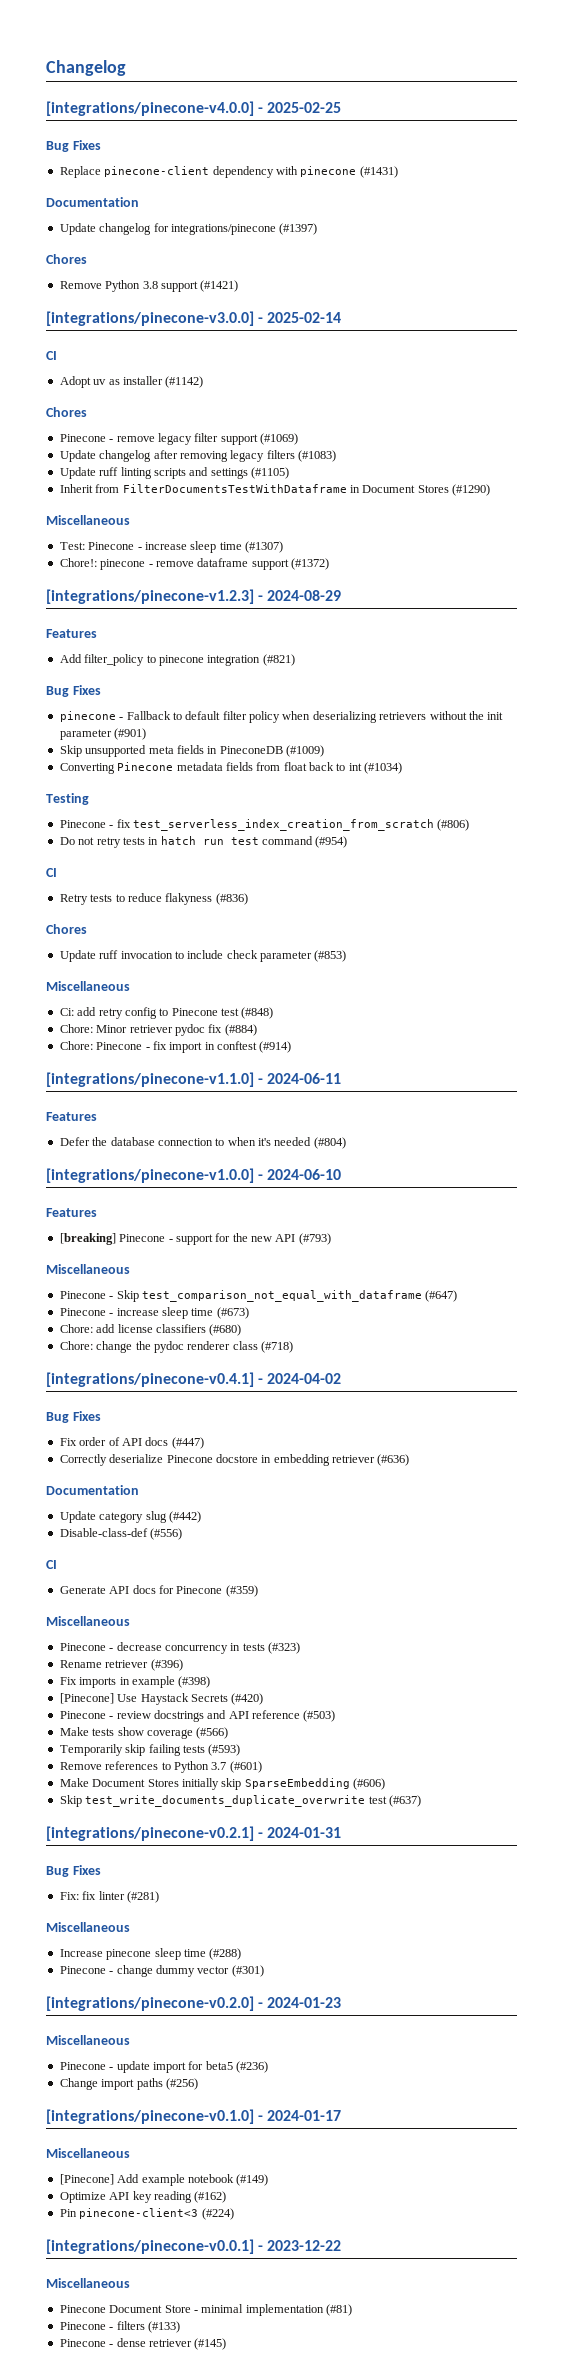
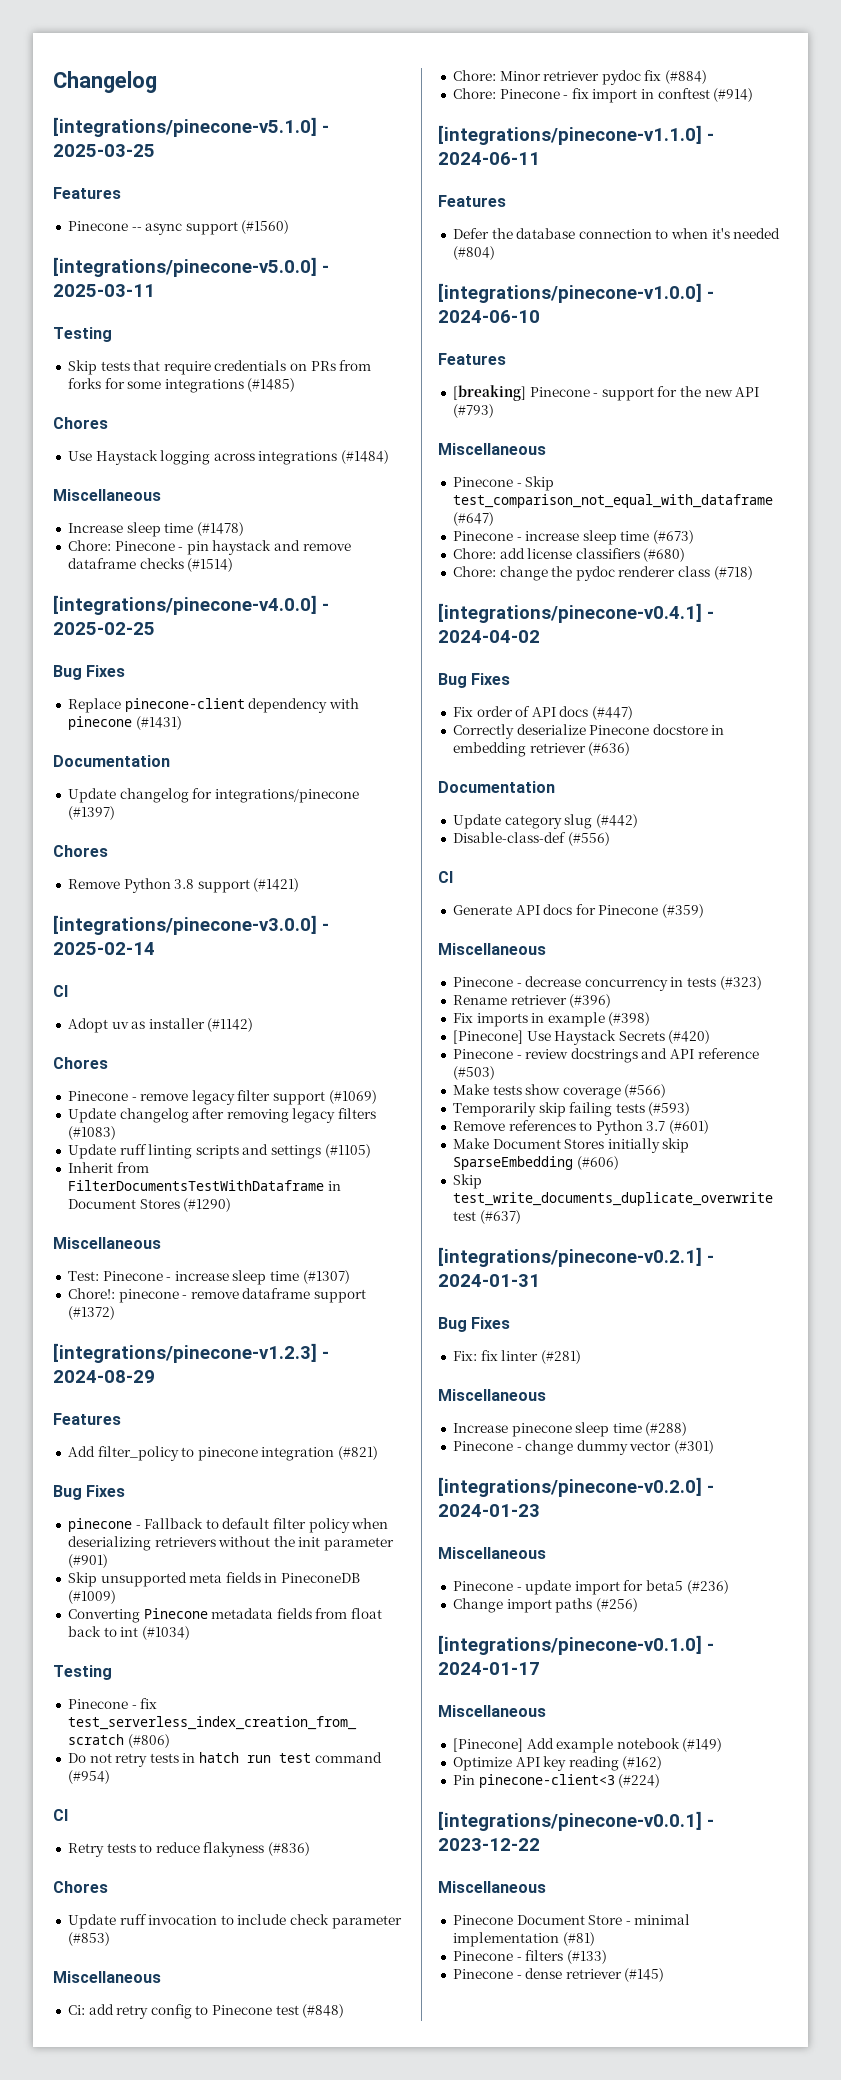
+ [integrations/pinecone-v5.1.0] - 2025-03-25
+ Features
+ Pinecone -- async support (#1560)
+ [integrations/pinecone-v5.0.0] - 2025-03-11
+ Testing
+ Skip tests that require credentials on PRs from forks for some integrations (#1485)
+ Chores
+ Use Haystack logging across integrations (#1484)
+ Miscellaneous
+ Increase sleep time (#1478)
+ Chore: Pinecone - pin haystack and remove dataframe checks (#1514)

